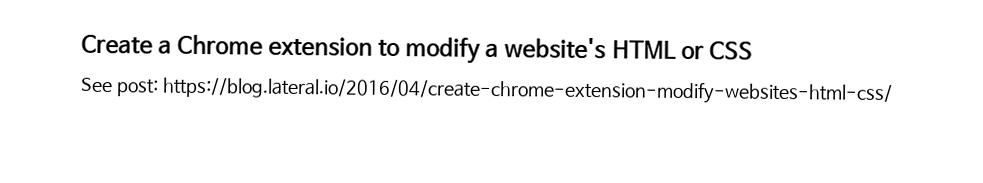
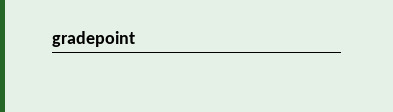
- Create a Chrome extension to modify a website's HTML or CSS
- See post: https://blog.lateral.io/2016/04/create-chrome-extension-modify-websites-html-css/
+ gradepoint

